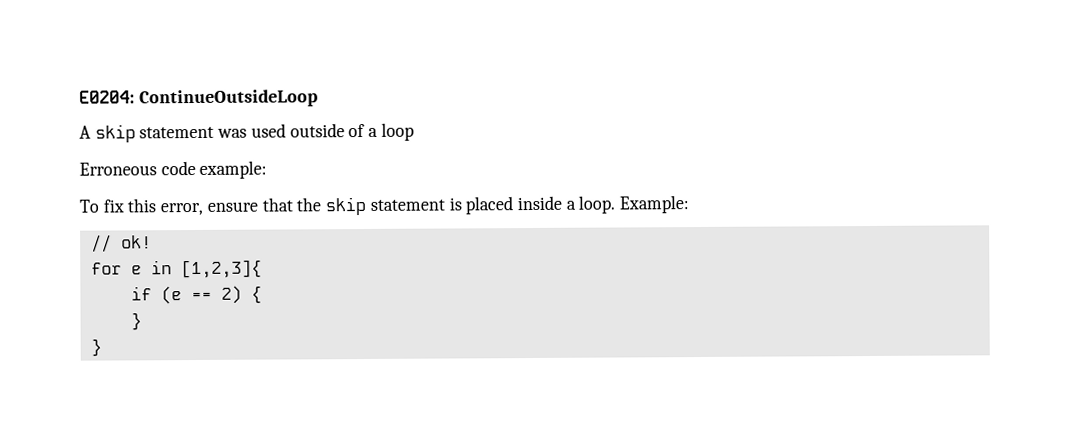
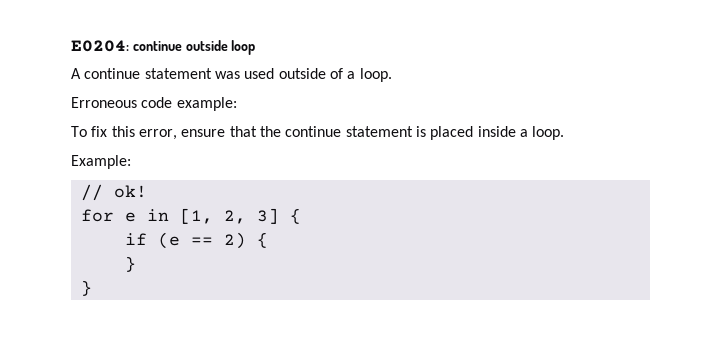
- E0204: ContinueOutsideLoop
+ E0204: continue outside loop
- A skip statement was used outside of a loop
+ A continue statement was used outside of a loop.
- To fix this error, ensure that the skip statement is placed inside a loop. Example:
+ To fix this error, ensure that the continue statement is placed inside a loop.
+ Example:
- for e in [1,2,3]{
+ for e in [1, 2, 3] {

